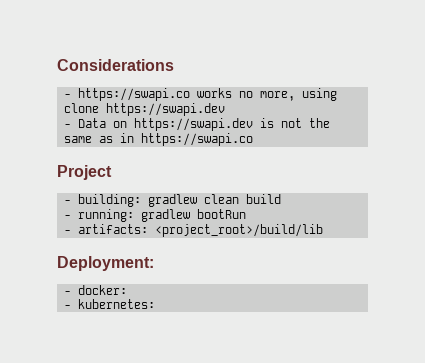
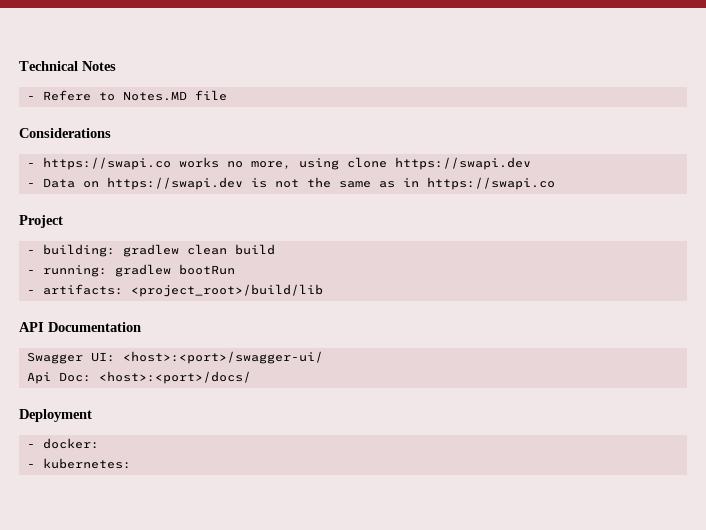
+ Technical Notes
+ - Refere to Notes.MD file
- Deployment:
+ API Documentation
+ Swagger UI: <host>:<port>/swagger-ui/
+ Api Doc: <host>:<port>/docs/
+ Deployment

